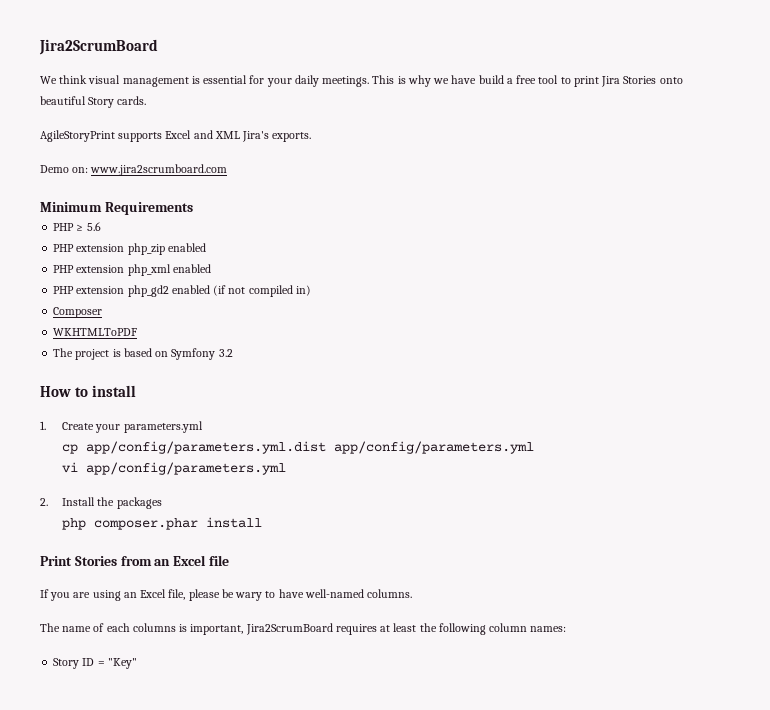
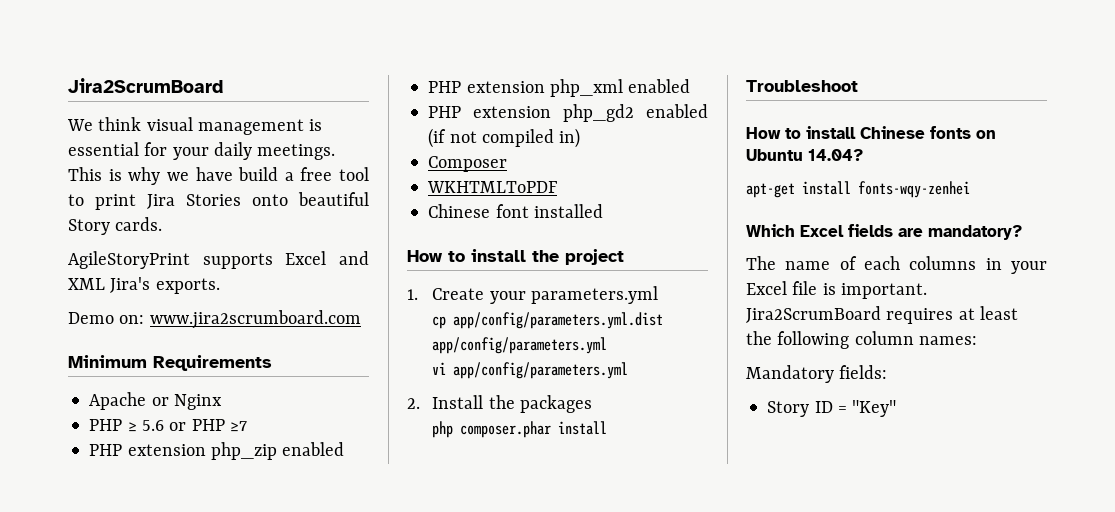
+ Apache or Nginx
- PHP ≥ 5.6
+ PHP ≥ 5.6 or PHP ≥7
- The project is based on Symfony 3.2
- How to install
+ Chinese font installed
+ How to install the project
- Print Stories from an Excel file
- If you are using an Excel file, please be wary to have well-named columns.
+ Troubleshoot
+ How to install Chinese fonts on Ubuntu 14.04?
+ apt-get install fonts-wqy-zenhei
+ Which Excel fields are mandatory?
- The name of each columns is important, Jira2ScrumBoard requires at least the following column names:
+ The name of each columns in your Excel file is important. Jira2ScrumBoard requires at least the following column names:
+ Mandatory fields:

